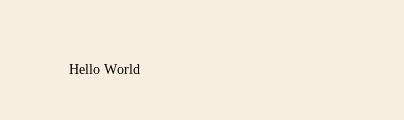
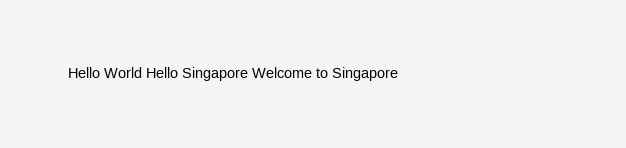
- Hello World
+ Hello World Hello Singapore Welcome to Singapore

